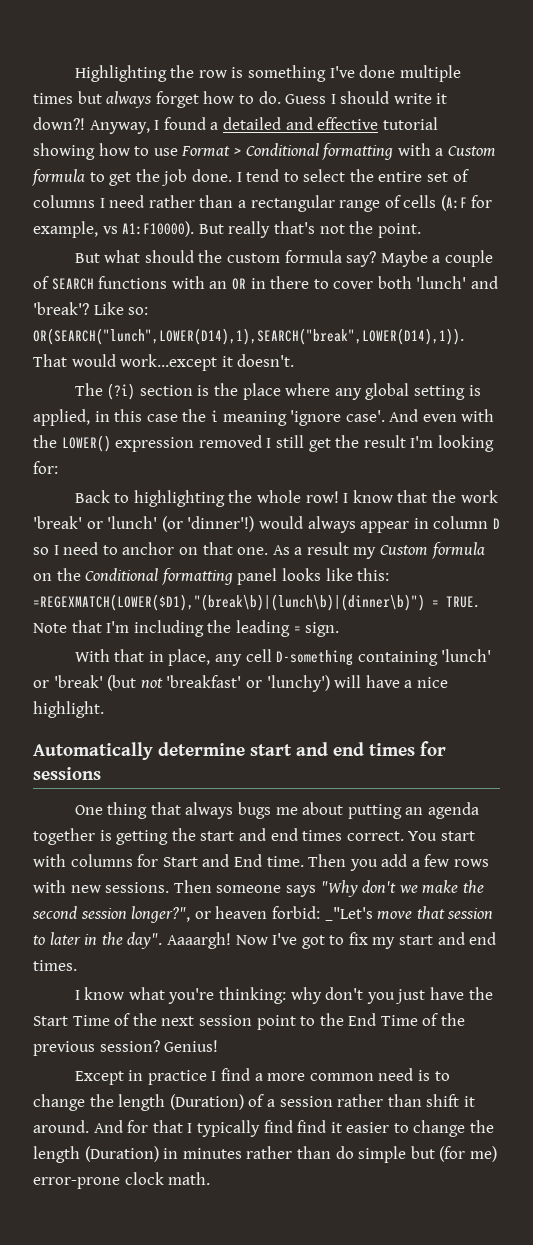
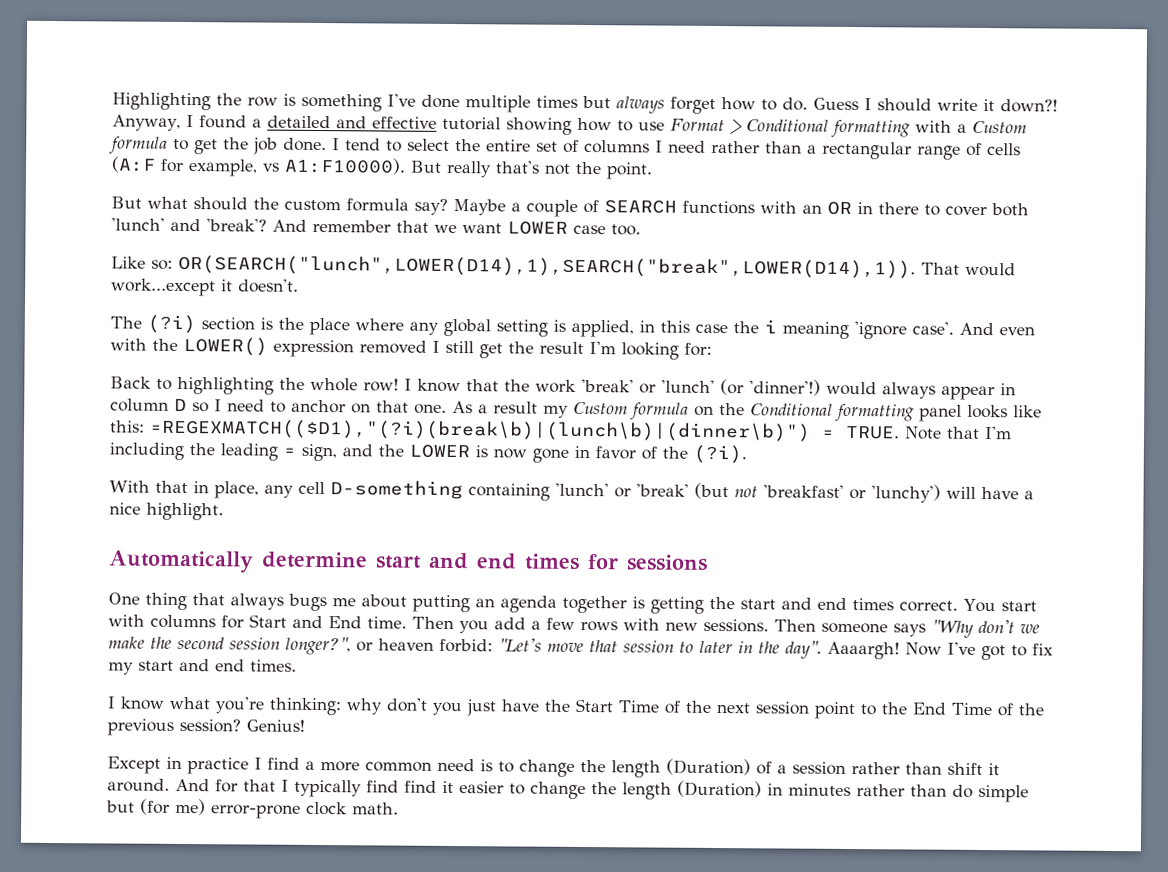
- Maybe a couple of SEARCH functions with an OR in there to cover both 'lunch' and 'break'? Like so: OR(SEARCH("lunch",LOWER(D14),1),SEARCH("break",LOWER(D14),1)).
+ Maybe a couple of SEARCH functions with an OR in there to cover both 'lunch' and 'break'? And remember that we want LOWER case too.
+ Like so: OR(SEARCH("lunch",LOWER(D14),1),SEARCH("break",LOWER(D14),1)).
- As a result my Custom formula on the Conditional formatting panel looks like this: =REGEXMATCH(LOWER($D1),"(break\b)|(lunch\b)|(dinner\b)") = TRUE.
+ As a result my Custom formula on the Conditional formatting panel looks like this: =REGEXMATCH(($D1),"(?i)(break\b)|(lunch\b)|(dinner\b)") = TRUE.
- Note that I'm including the leading = sign.
+ Note that I'm including the leading = sign, and the LOWER is now gone in favor of the (?i).
- Then someone says "Why don't we make the second session longer?", or heaven forbid: _"Let's move that session to later in the day".
+ Then someone says "Why don't we make the second session longer?", or heaven forbid: "Let's move that session to later in the day".

